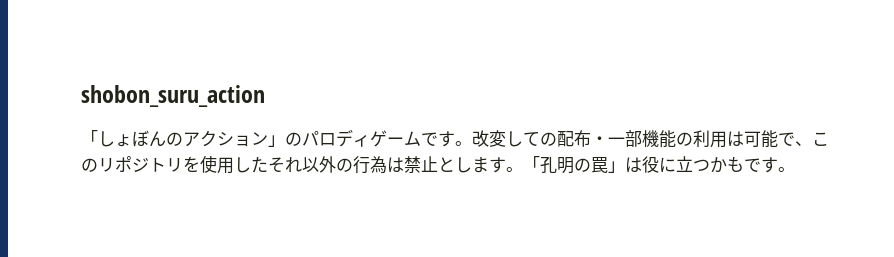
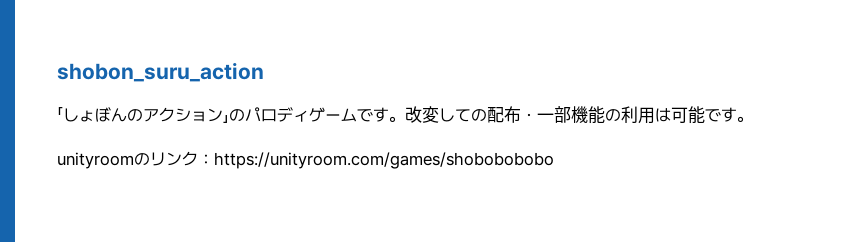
- 改変しての配布・一部機能の利用は可能で、このリポジトリを使用したそれ以外の行為は禁止とします。「孔明の罠」は役に立つかもです。
+ 改変しての配布・一部機能の利用は可能です。
+ unityroomのリンク：https://unityroom.com/games/shobobobobo

